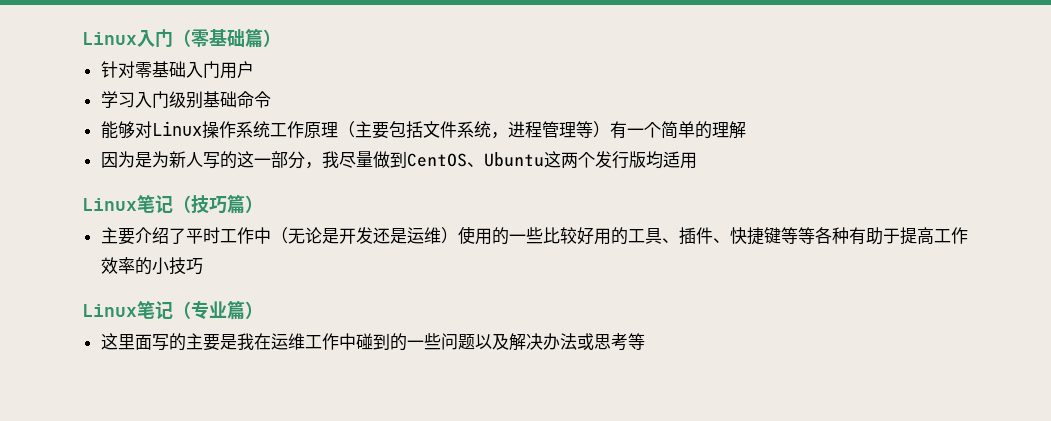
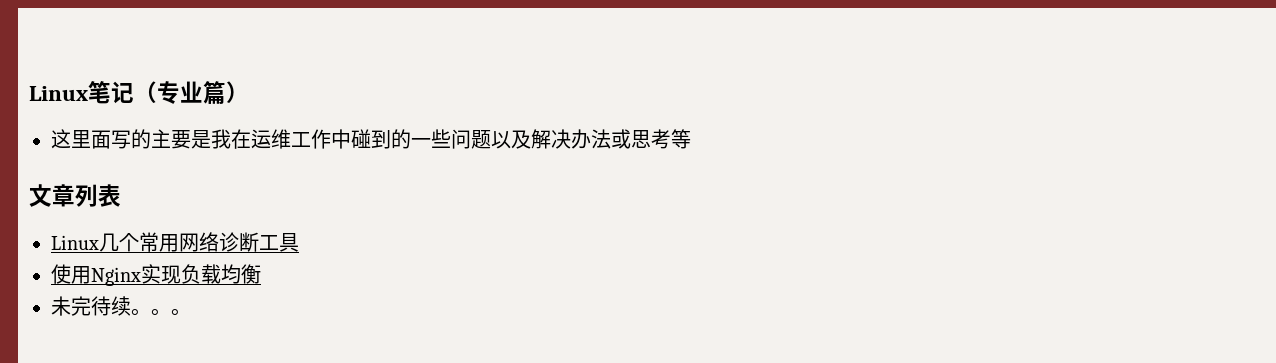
- Linux入门（零基础篇）
- 针对零基础入门用户
- 学习入门级别基础命令
- 能够对Linux操作系统工作原理（主要包括文件系统，进程管理等）有一个简单的理解
- 因为是为新人写的这一部分，我尽量做到CentOS、Ubuntu这两个发行版均适用
- Linux笔记（技巧篇）
- 主要介绍了平时工作中（无论是开发还是运维）使用的一些比较好用的工具、插件、快捷键等等各种有助于提高工作效率的小技巧
+ 文章列表
+ Linux几个常用网络诊断工具
+ 使用Nginx实现负载均衡
+ 未完待续。。。

